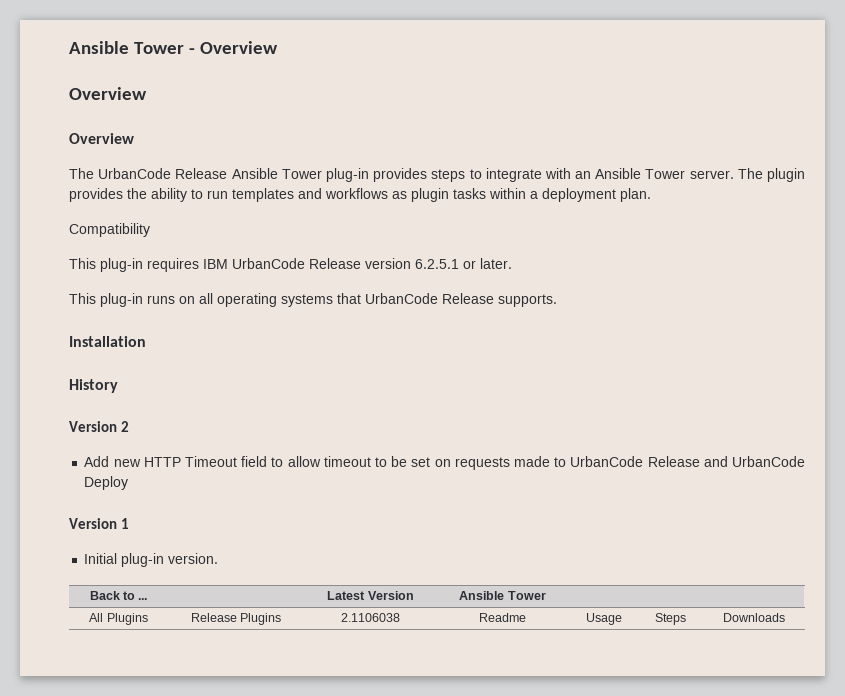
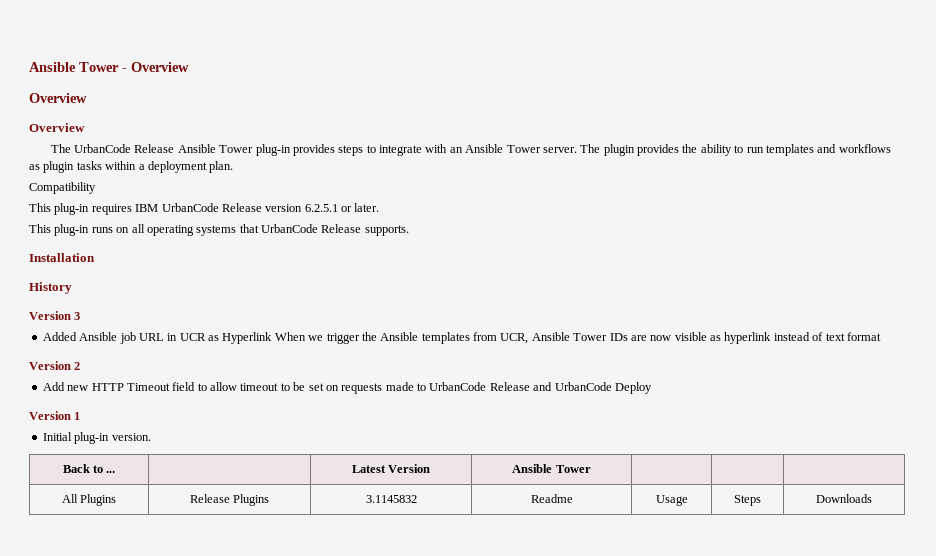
+ Version 3
+ Added Ansible job URL in UCR as Hyperlink When we trigger the Ansible templates from UCR, Ansible Tower IDs are now visible as hyperlink instead of text format
- All Plugins | Release Plugins | 2.1106038 | Readme | Usage | Steps | Downloads
+ All Plugins | Release Plugins | 3.1145832 | Readme | Usage | Steps | Downloads

